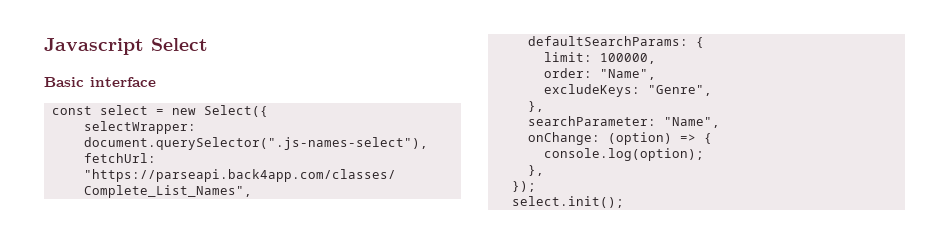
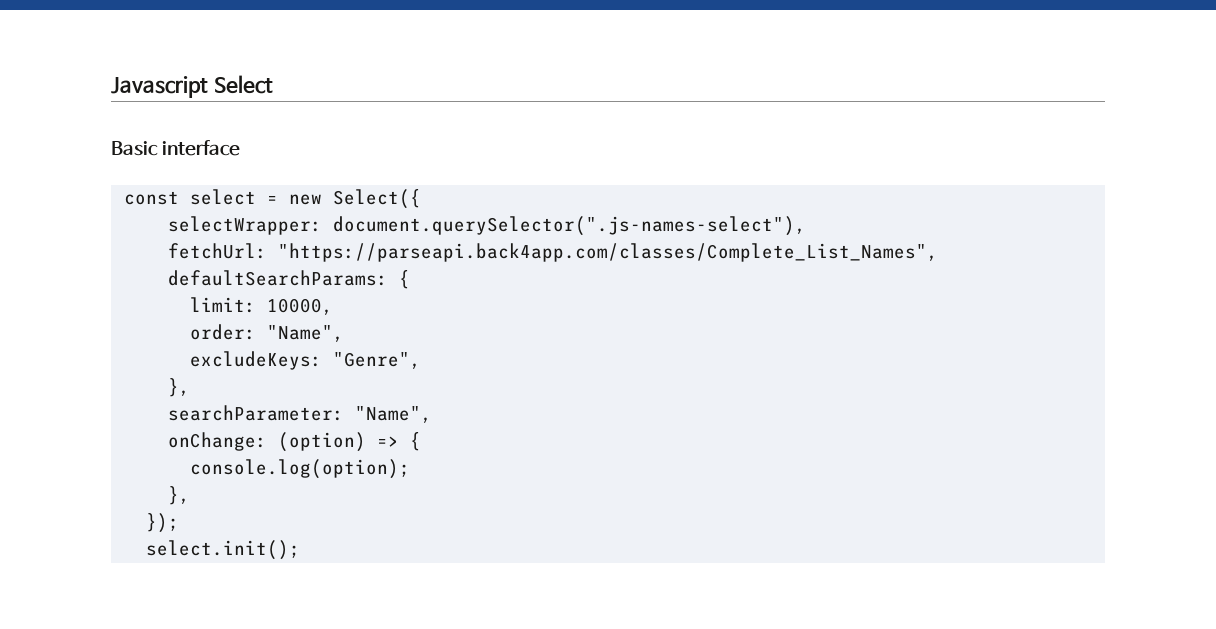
- limit: 100000,
+ limit: 10000,

